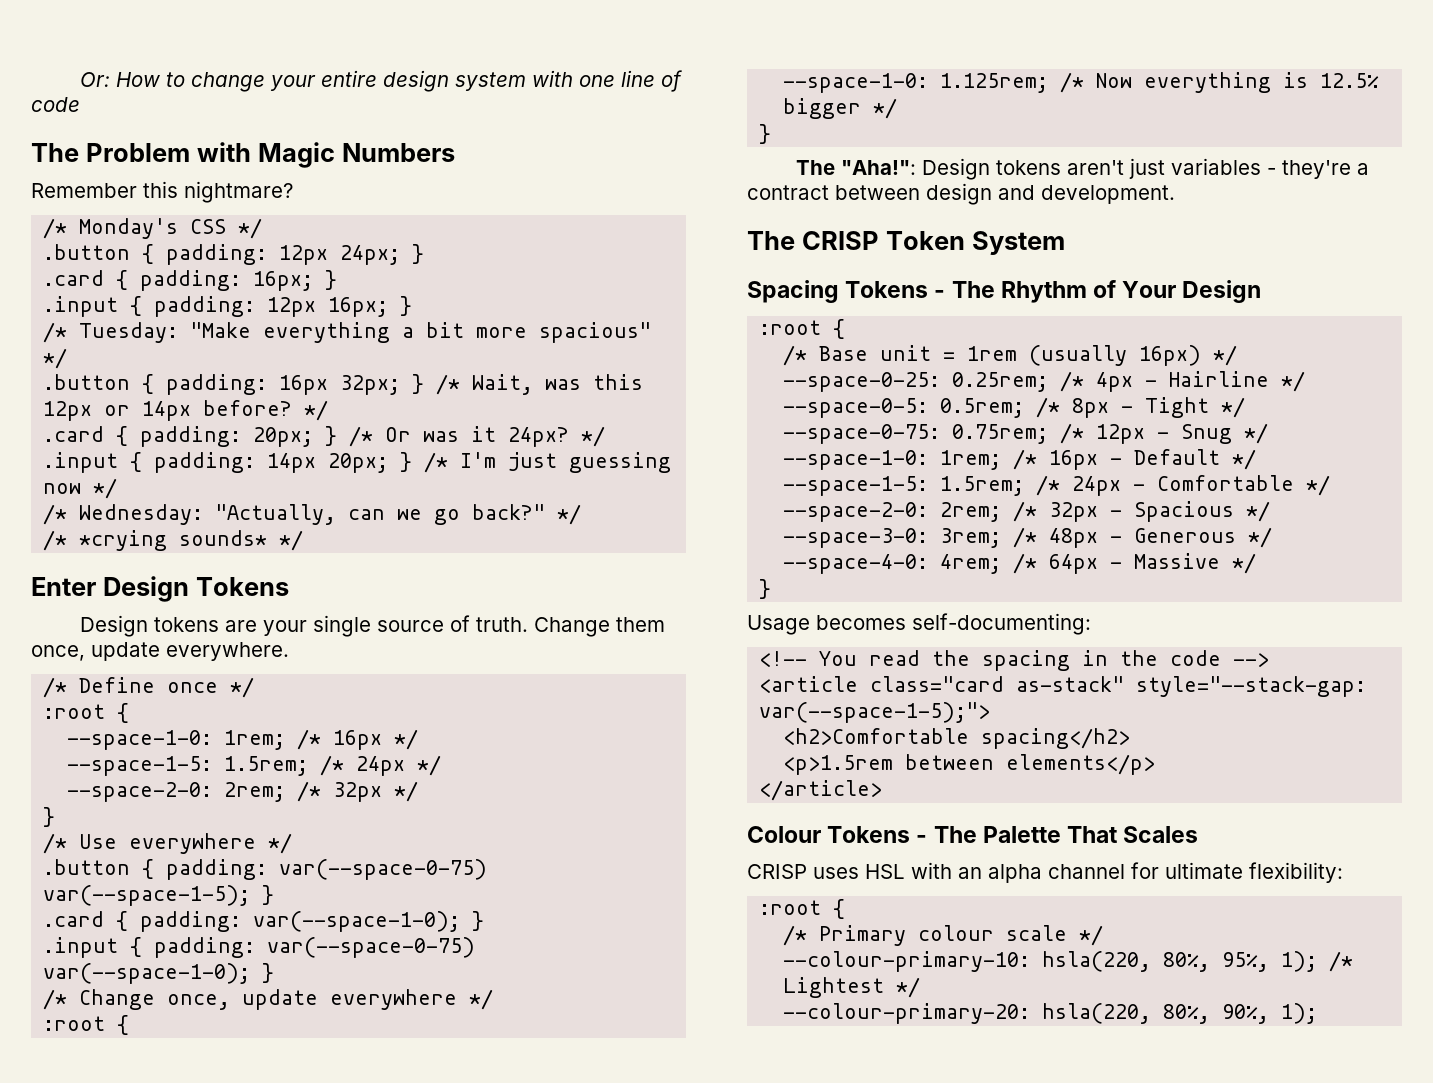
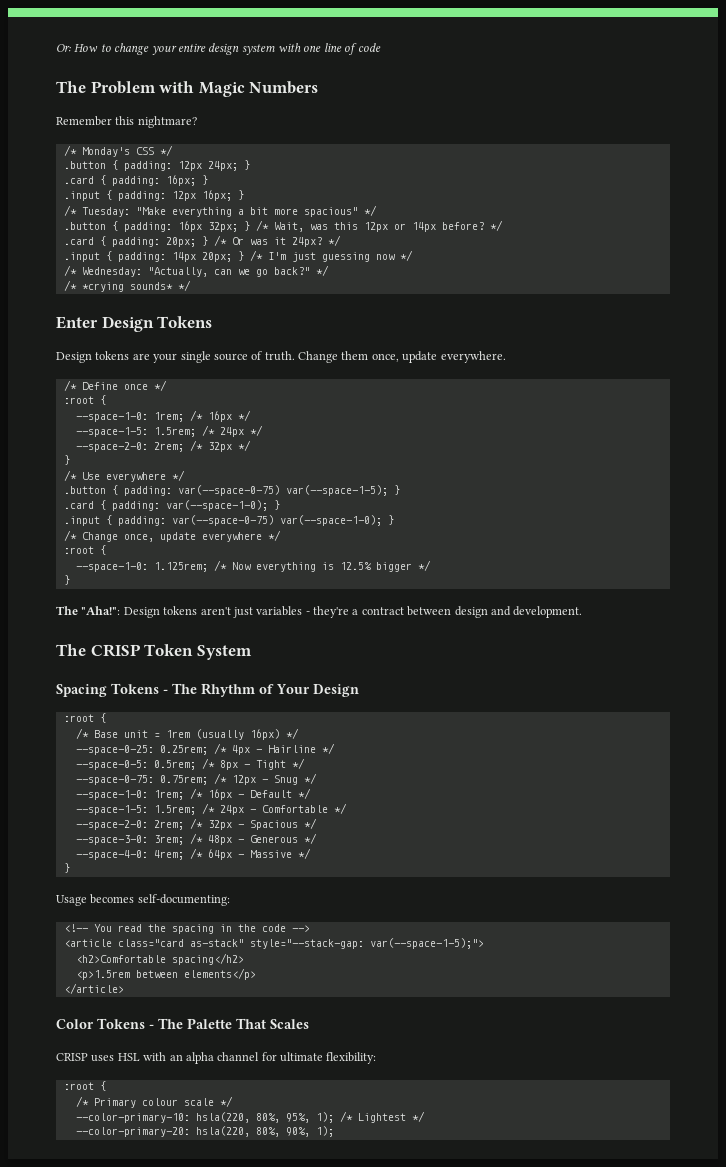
- Colour Tokens - The Palette That Scales
+ Color Tokens - The Palette That Scales
- --colour-primary-10: hsla(220, 80%, 95%, 1); /* Lightest */
+ --color-primary-10: hsla(220, 80%, 95%, 1); /* Lightest */
- --colour-primary-20: hsla(220, 80%, 90%, 1);
+ --color-primary-20: hsla(220, 80%, 90%, 1);

